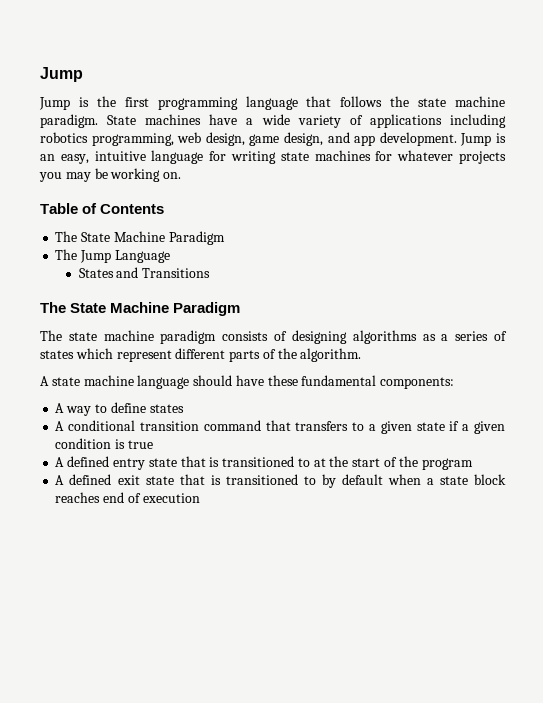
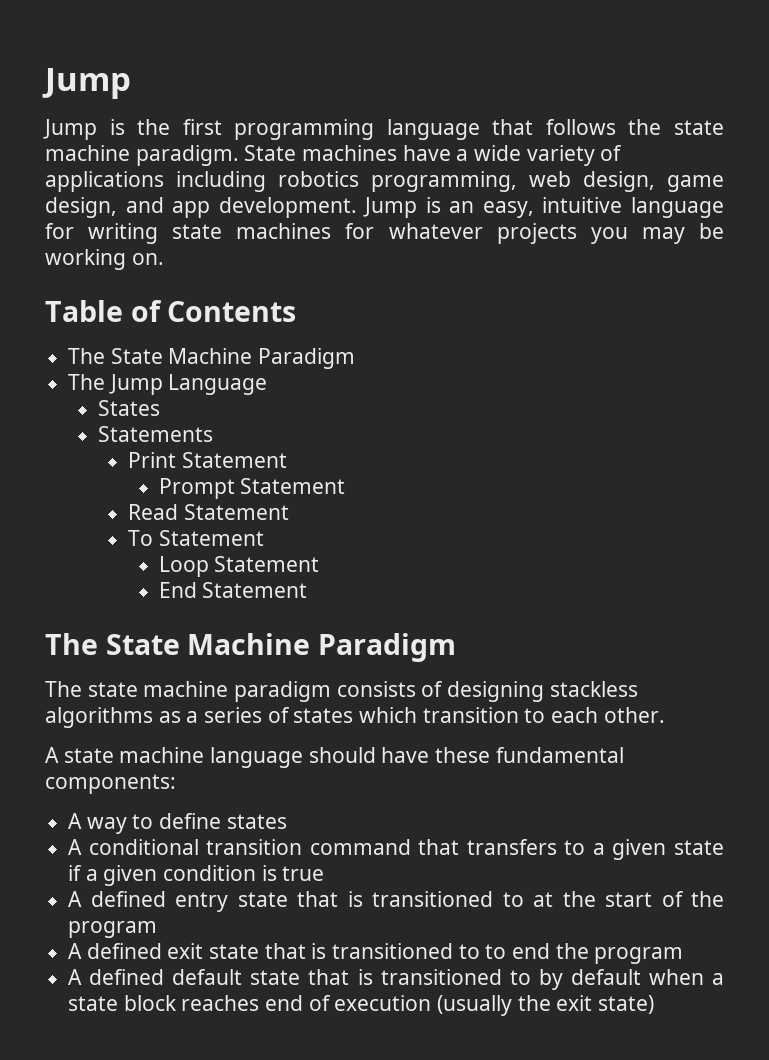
- States and Transitions
+ States
+ Statements
+ Print Statement
+ Prompt Statement
+ Read Statement
+ To Statement
+ Loop Statement
+ End Statement
- The state machine paradigm consists of designing algorithms as a series of states which represent different parts of the algorithm.
+ The state machine paradigm consists of designing stackless algorithms as a series of states which transition to each other.
- A defined exit state that is transitioned to by default when a state block reaches end of execution
+ A defined exit state that is transitioned to to end the program
+ A defined default state that is transitioned to by default when a state block reaches end of execution (usually the exit state)

